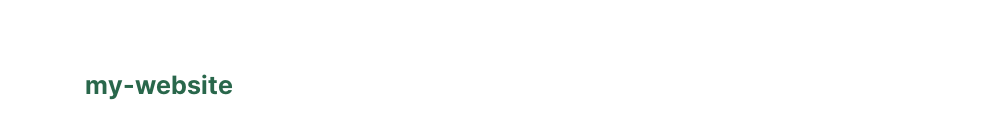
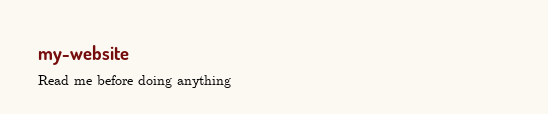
+ Read me before doing anything

